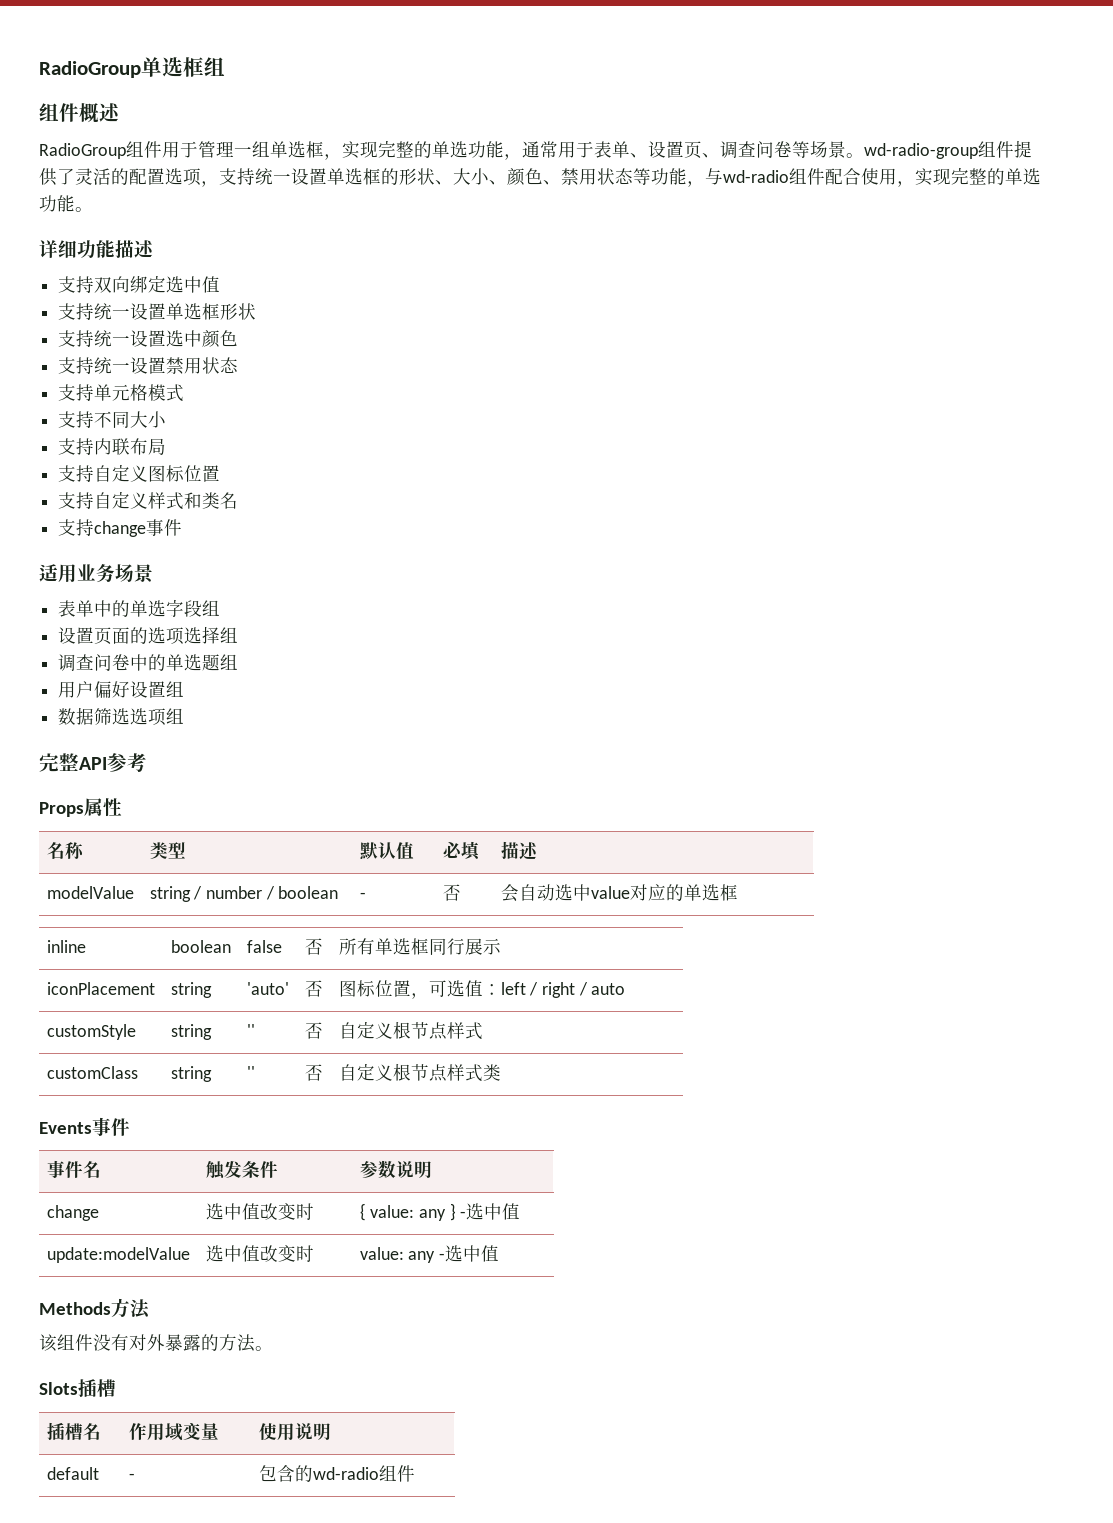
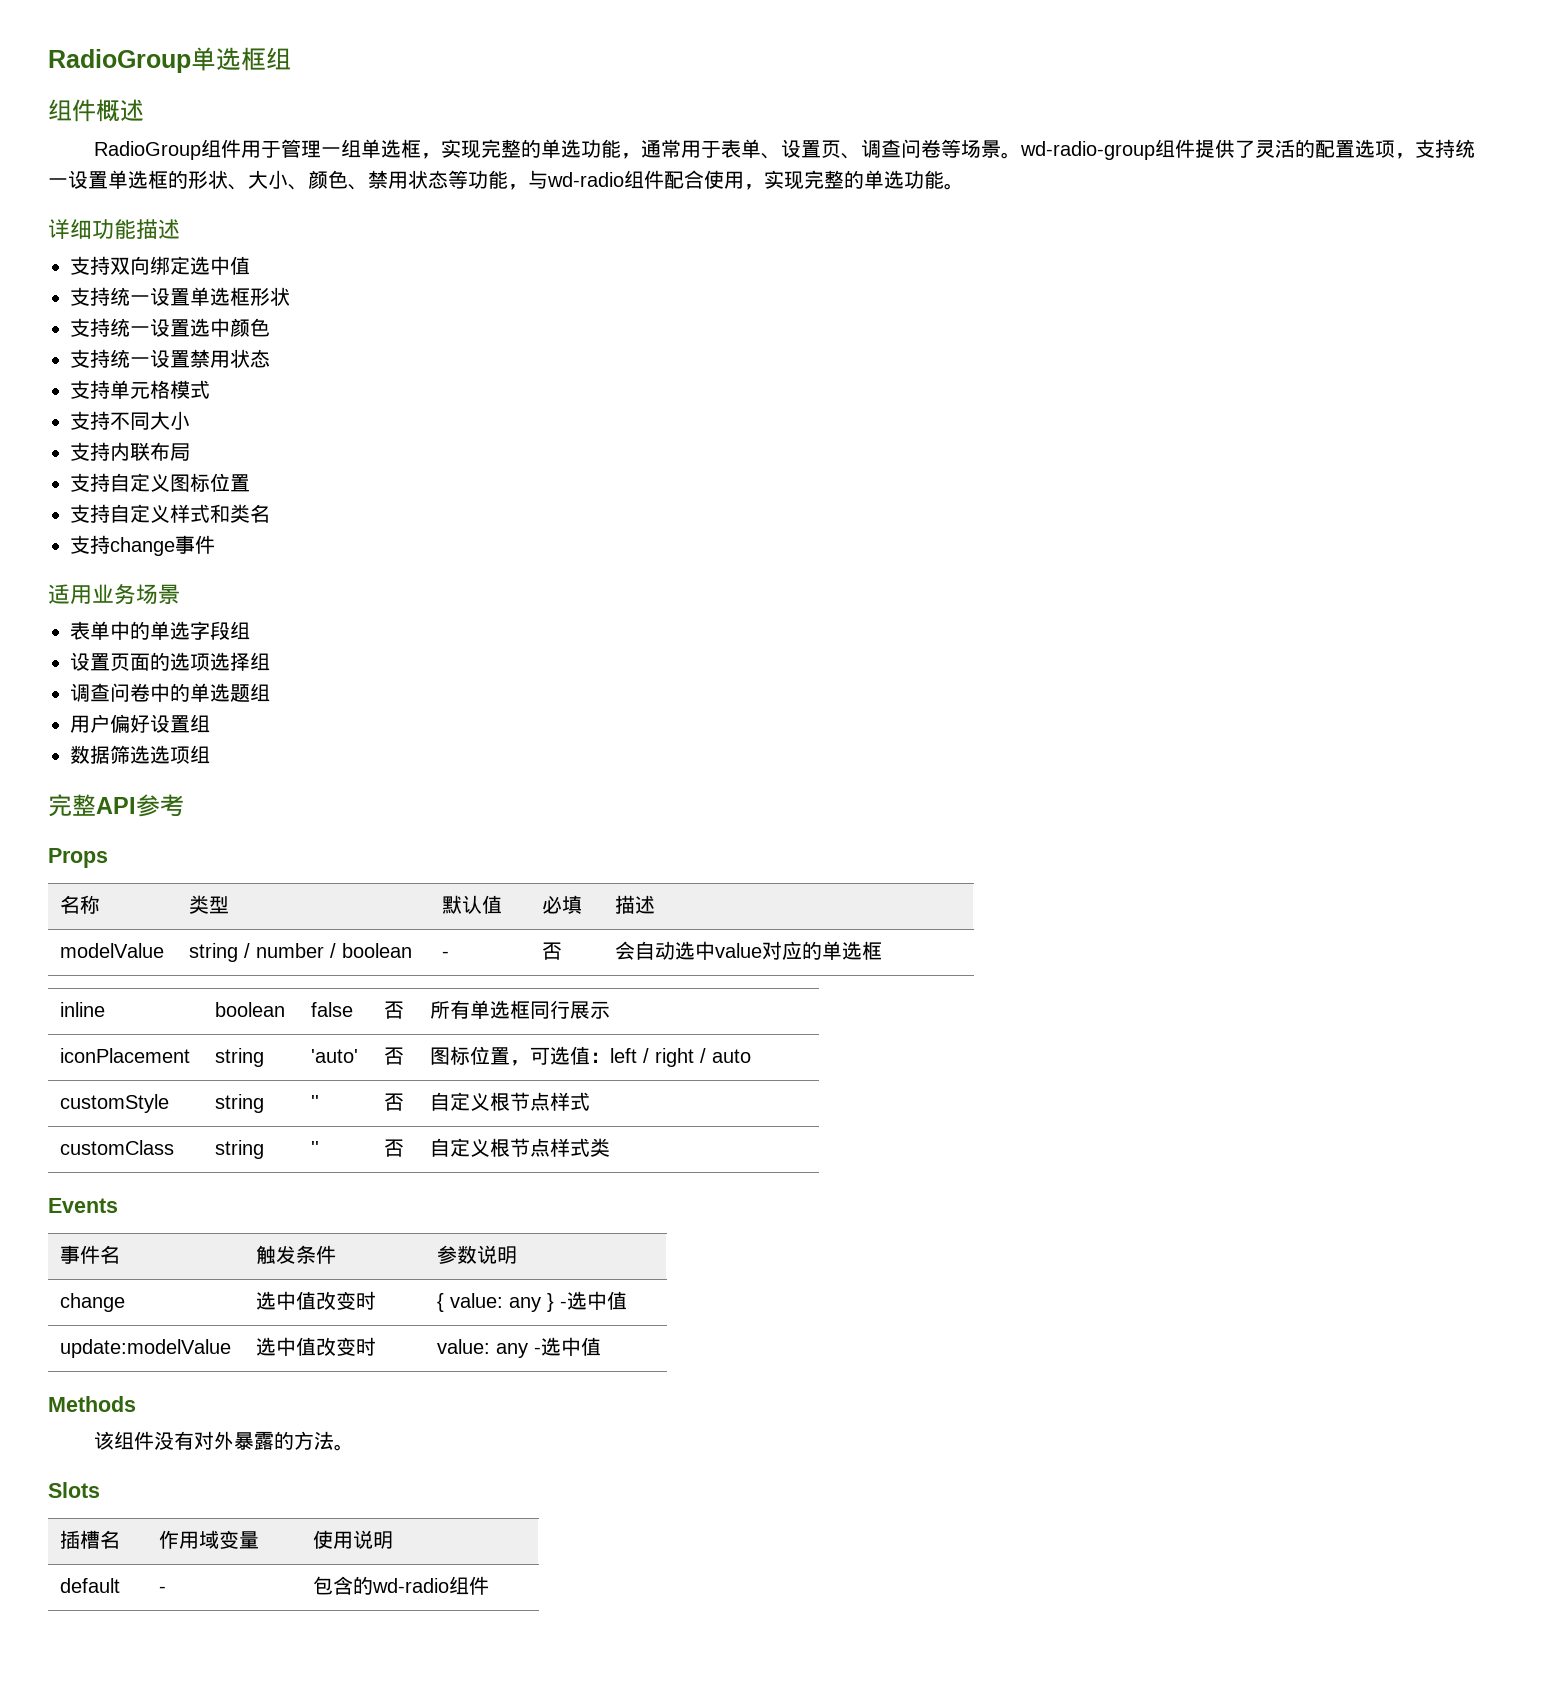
- Props属性
+ Props
- Events事件
+ Events
- Methods方法
+ Methods
- Slots插槽
+ Slots

